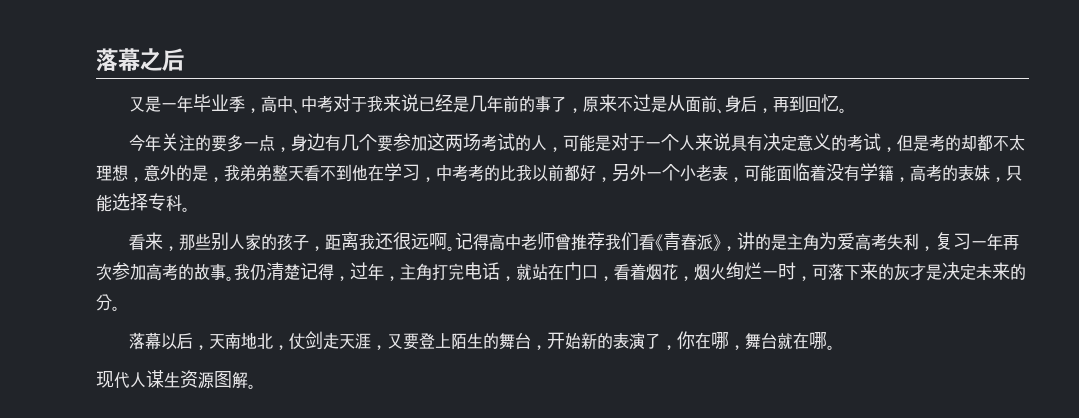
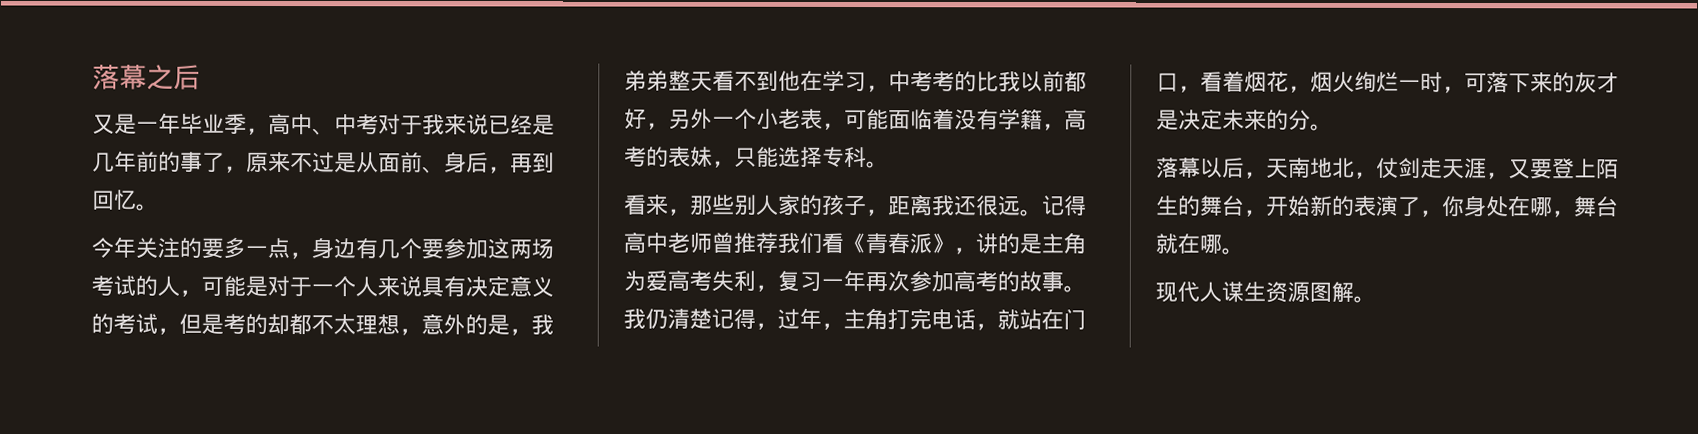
- 看来，那些别人家的孩子，距离我还很远啊。
+ 看来，那些别人家的孩子，距离我还很远。
- 落幕以后，天南地北，仗剑走天涯，又要登上陌生的舞台，开始新的表演了，你在哪，舞台就在哪。
+ 落幕以后，天南地北，仗剑走天涯，又要登上陌生的舞台，开始新的表演了，你身处在哪，舞台就在哪。

